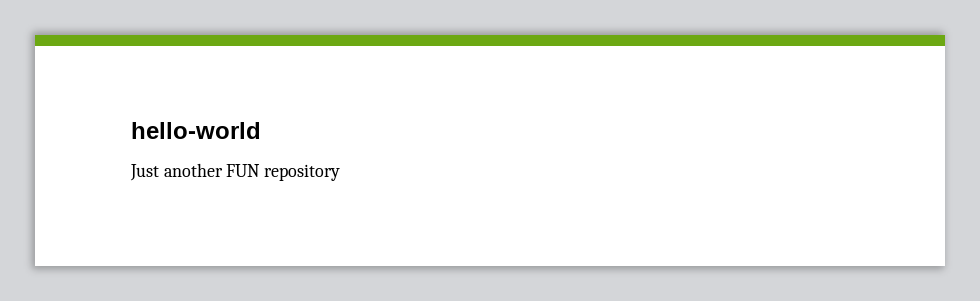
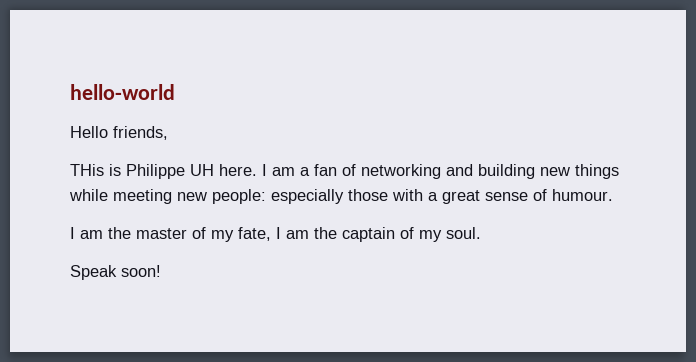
- Just another FUN repository
+ Hello friends,
+ THis is Philippe UH here. I am a fan of networking and building new things while meeting new people: especially those with a great sense of humour.
+ I am the master of my fate, I am the captain of my soul.
+ Speak soon!

